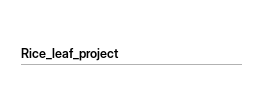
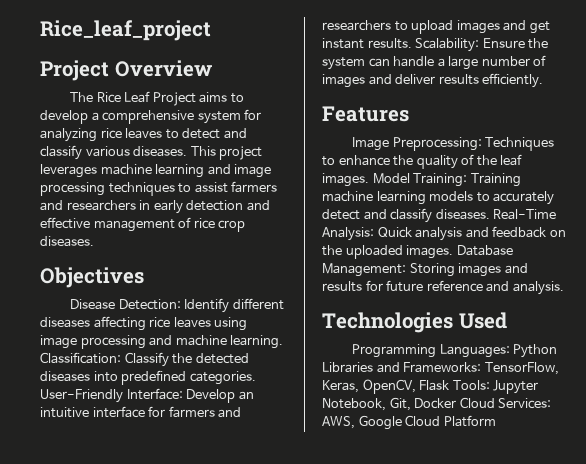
+ Project Overview
+ The Rice Leaf Project aims to develop a comprehensive system for analyzing rice leaves to detect and classify various diseases. This project leverages machine learning and image processing techniques to assist farmers and researchers in early detection and effective management of rice crop diseases.
+ Objectives
+ Disease Detection: Identify different diseases affecting rice leaves using image processing and machine learning. Classification: Classify the detected diseases into predefined categories. User-Friendly Interface: Develop an intuitive interface for farmers and researchers to upload images and get instant results. Scalability: Ensure the system can handle a large number of images and deliver results efficiently.
+ Features
+ Image Preprocessing: Techniques to enhance the quality of the leaf images. Model Training: Training machine learning models to accurately detect and classify diseases. Real-Time Analysis: Quick analysis and feedback on the uploaded images. Database Management: Storing images and results for future reference and analysis.
+ Technologies Used
+ Programming Languages: Python Libraries and Frameworks: TensorFlow, Keras, OpenCV, Flask Tools: Jupyter Notebook, Git, Docker Cloud Services: AWS, Google Cloud Platform

